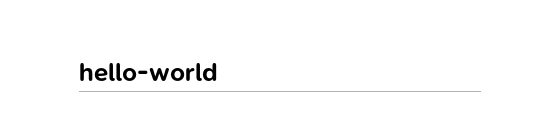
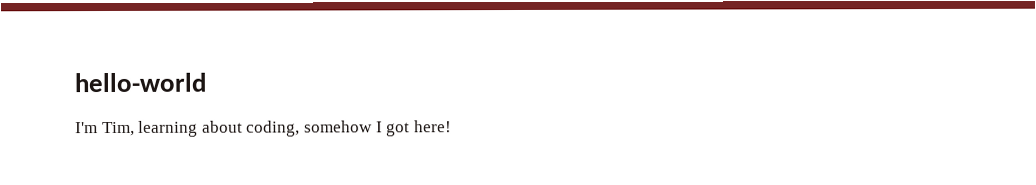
+ I'm Tim, learning about coding, somehow I got here!

